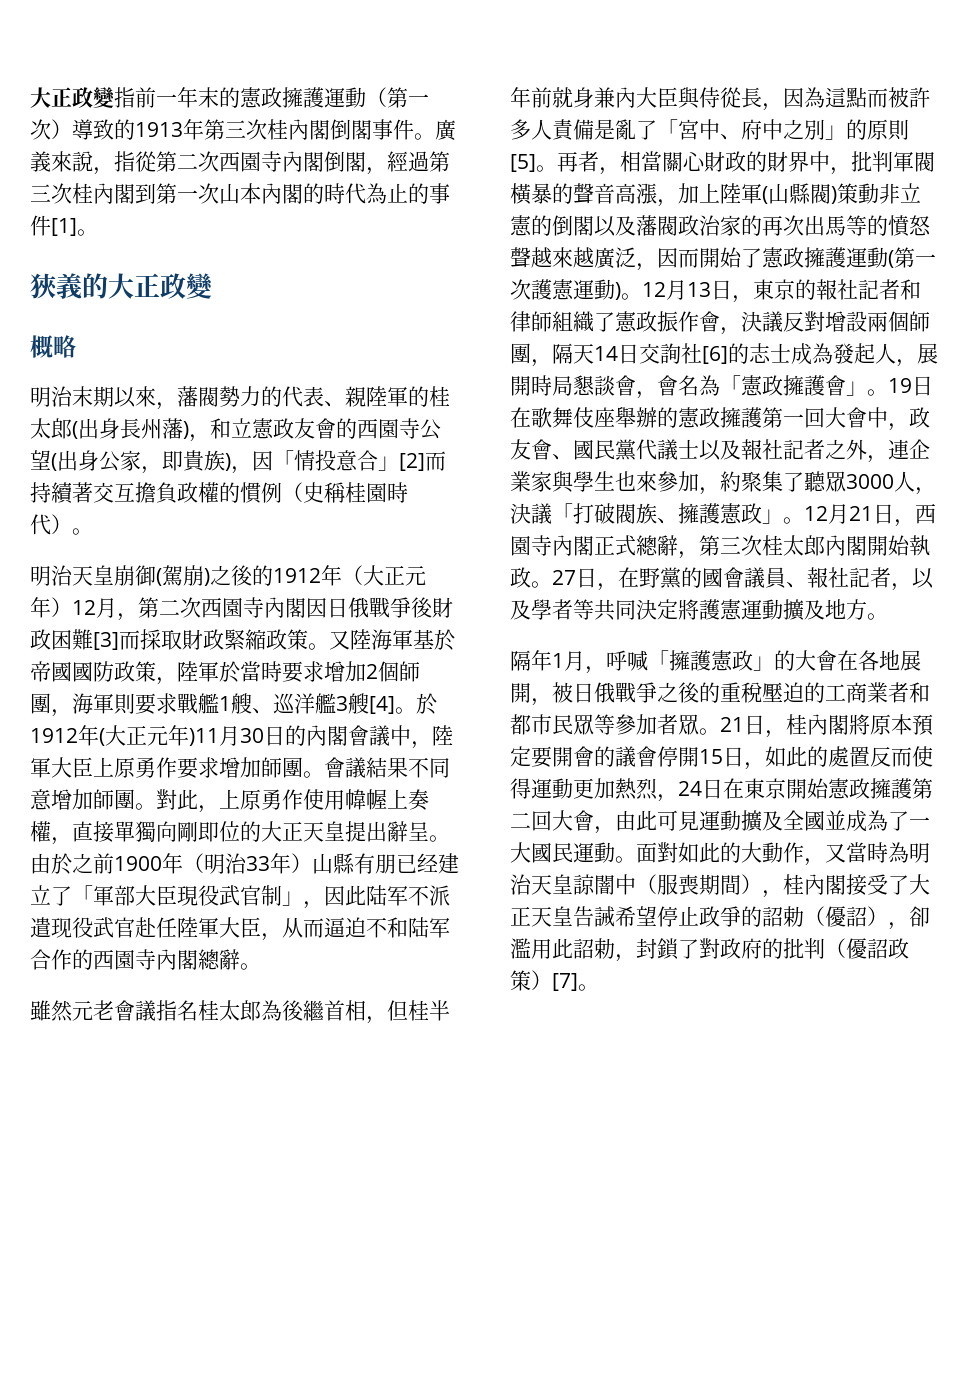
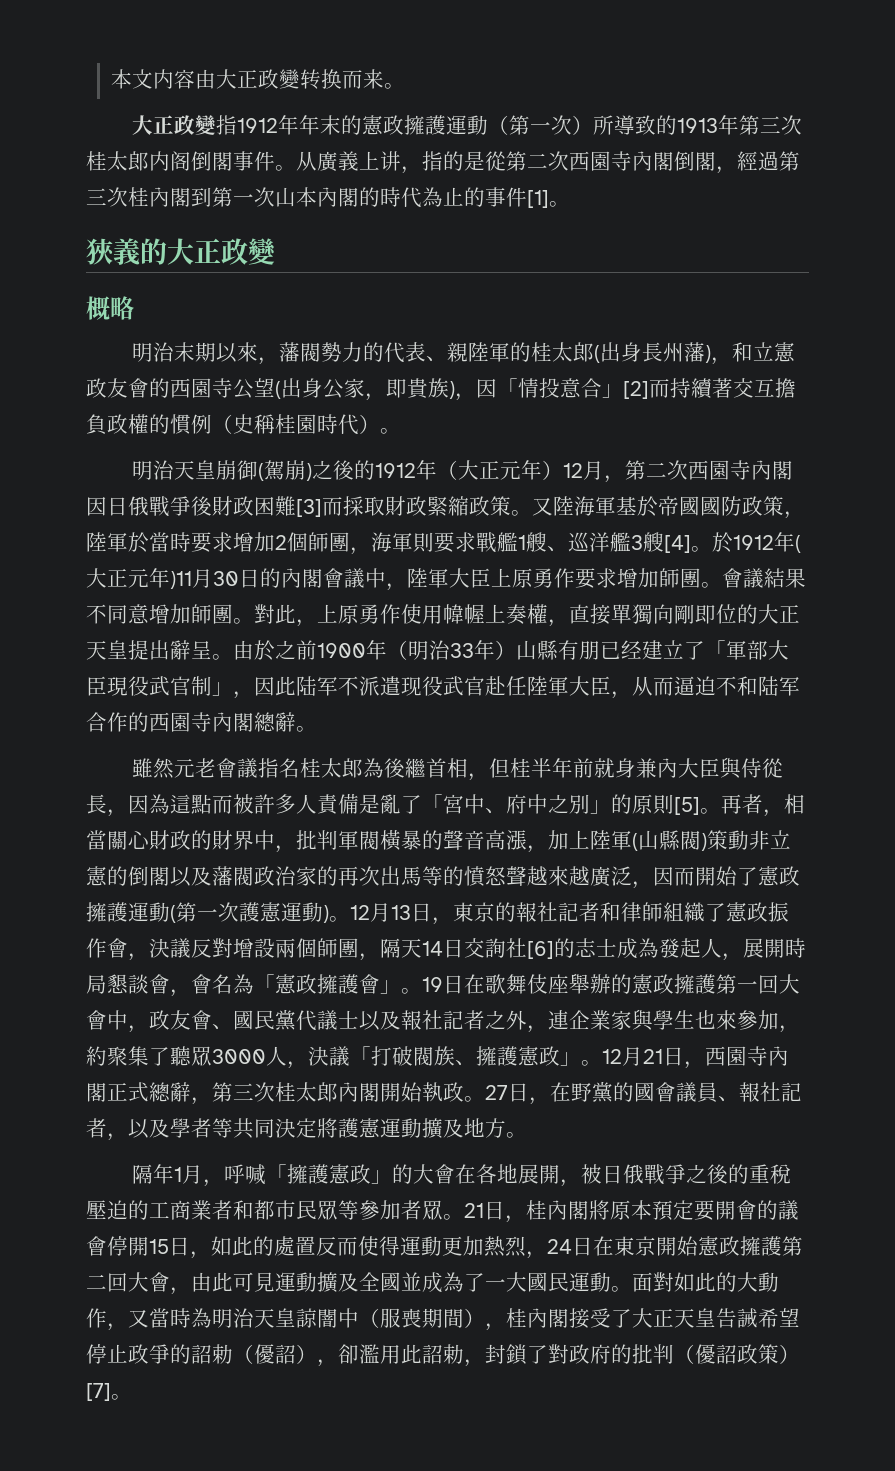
+ 本文内容由大正政變转换而来。
- 大正政變指前一年末的憲政擁護運動（第一次）導致的1913年第三次桂內閣倒閣事件。
+ 大正政變指1912年年末的憲政擁護運動（第一次）所導致的1913年第三次桂太郎内阁倒閣事件。
- 廣義來說，指從第二次西園寺內閣倒閣，經過第三次桂內閣到第一次山本內閣的時代為止的事件[1]。
+ 从廣義上讲，指的是從第二次西園寺內閣倒閣，經過第三次桂內閣到第一次山本內閣的時代為止的事件[1]。

